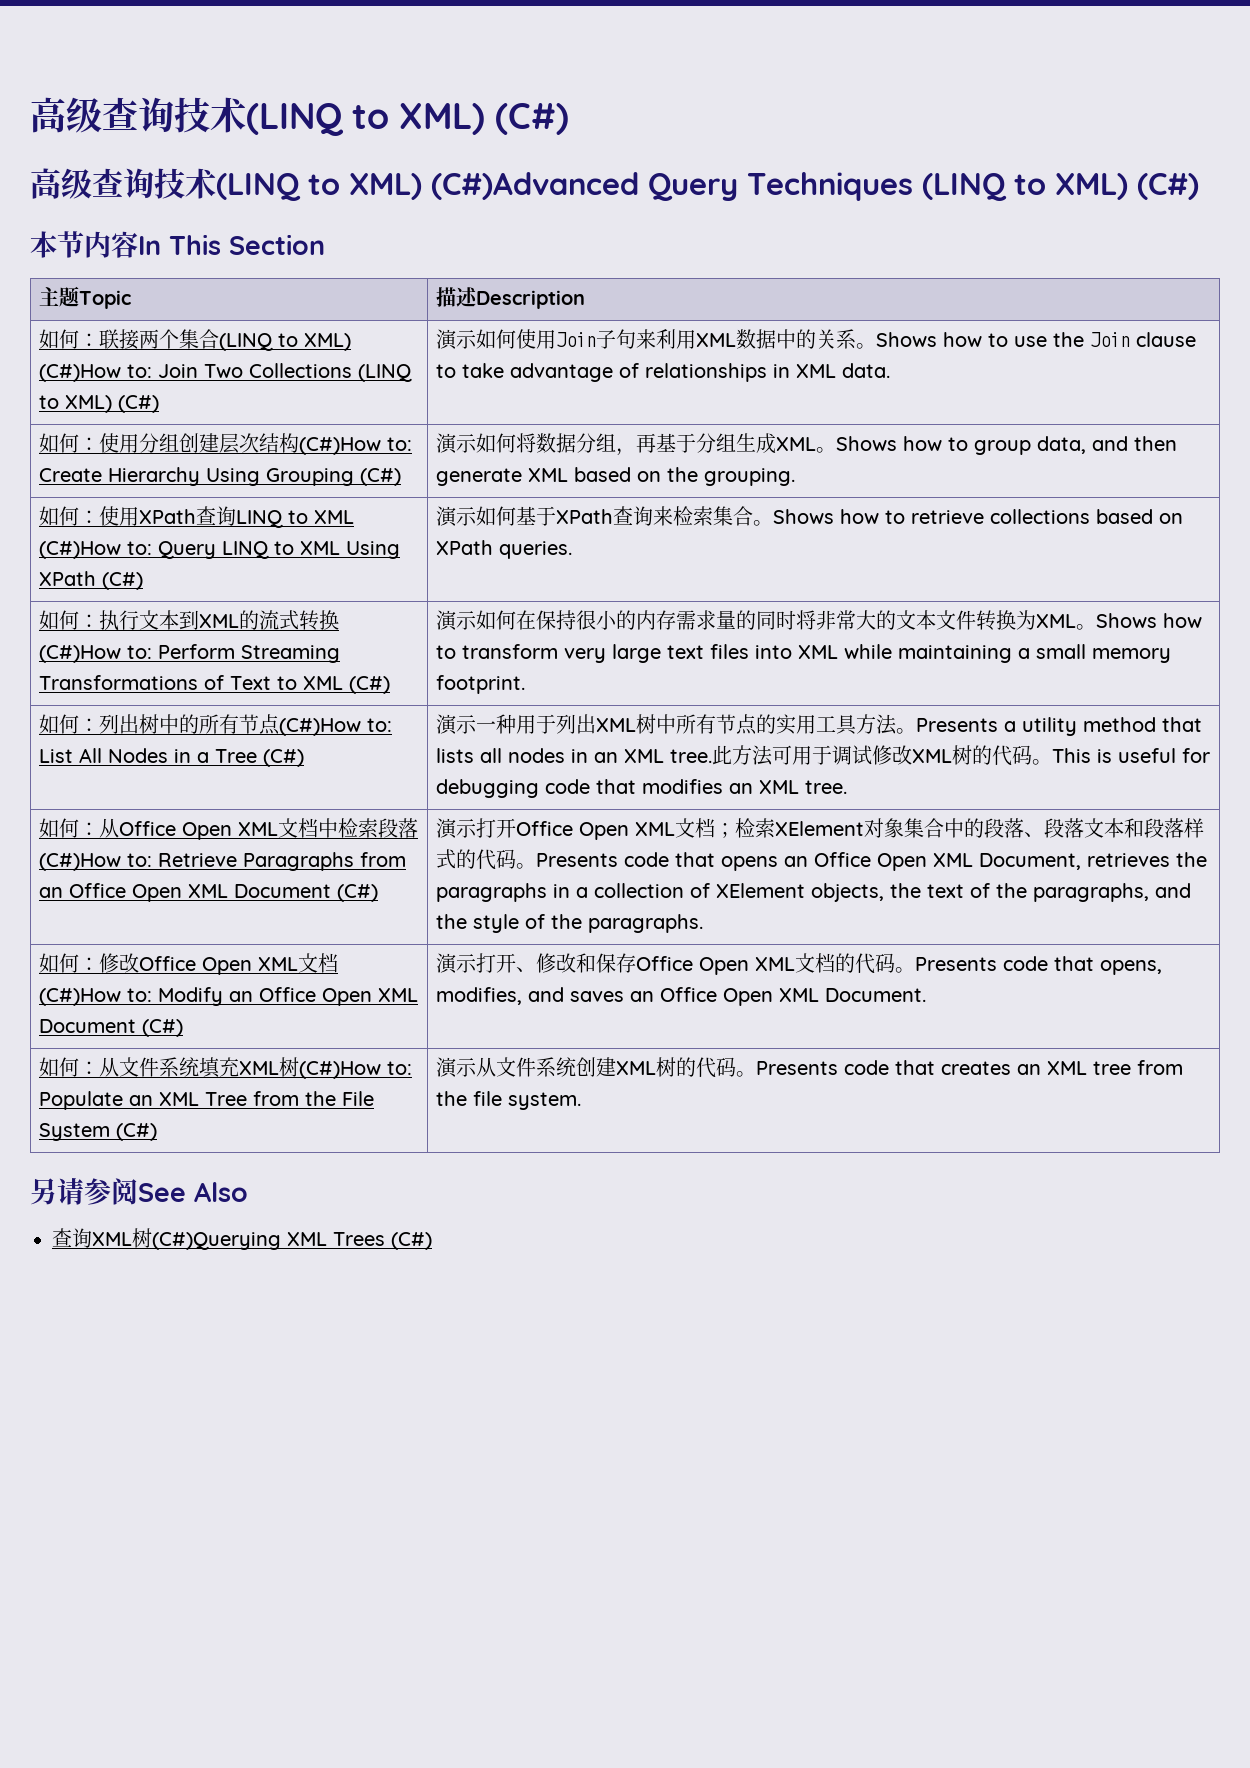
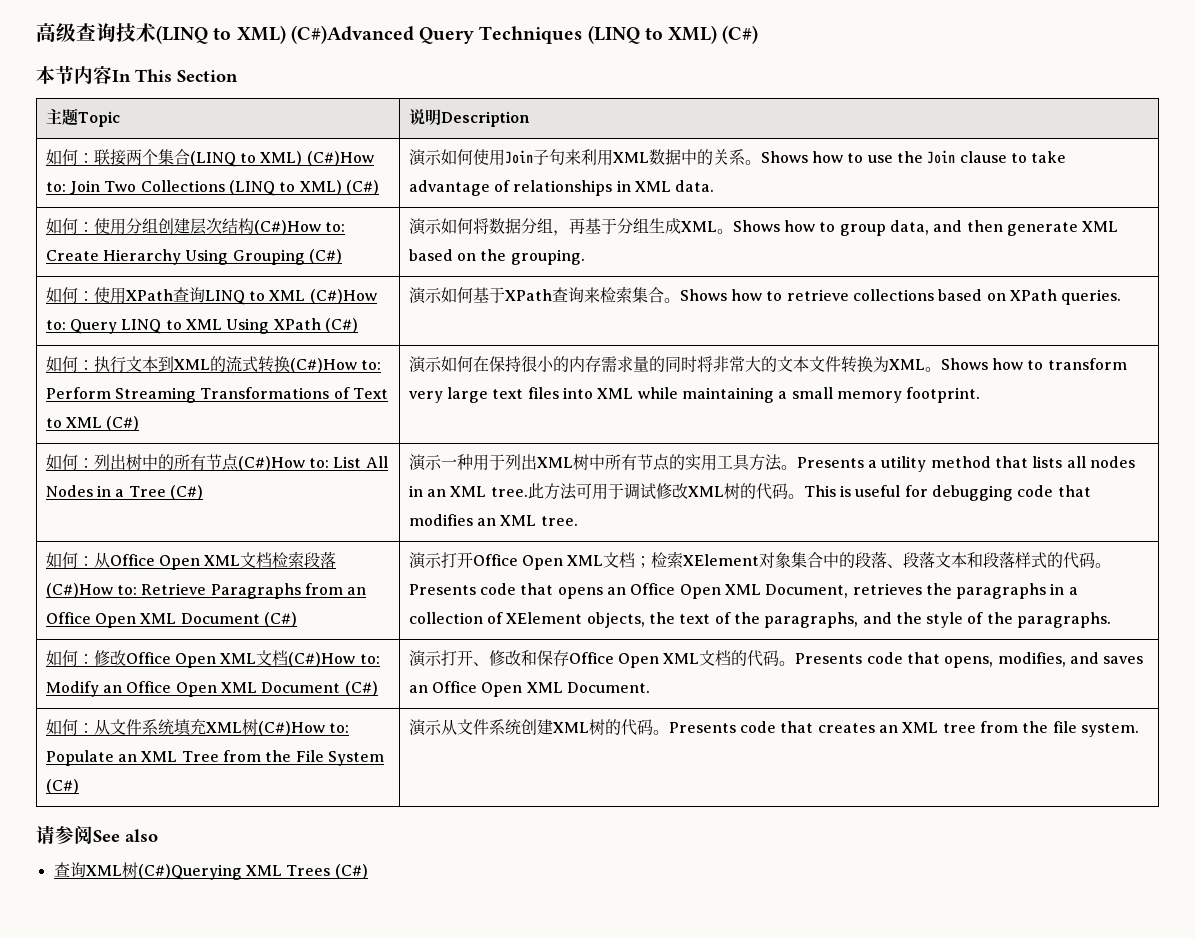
- 高级查询技术(LINQ to XML) (C#)
- 主题Topic | 描述Description
+ 主题Topic | 说明Description
- 如何：从Office Open XML文档中检索段落(C#)How to: Retrieve Paragraphs from an Office Open XML Document (C#)
+ 如何：从Office Open XML文档检索段落(C#)How to: Retrieve Paragraphs from an Office Open XML Document (C#)
- 另请参阅See Also
+ 请参阅See also

